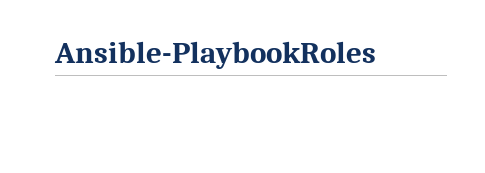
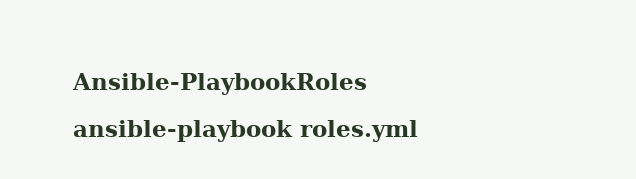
+ ansible-playbook roles.yml

